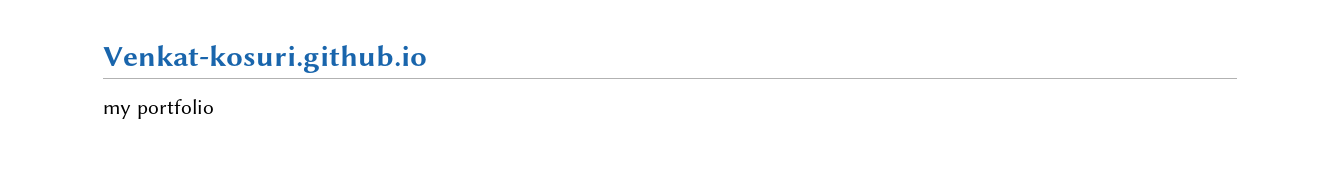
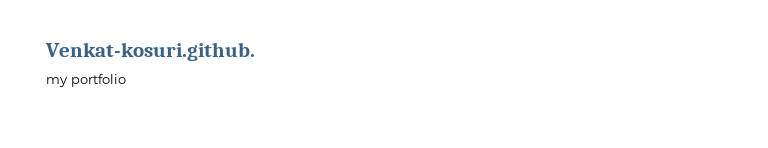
- Venkat-kosuri.github.io
+ Venkat-kosuri.github.

